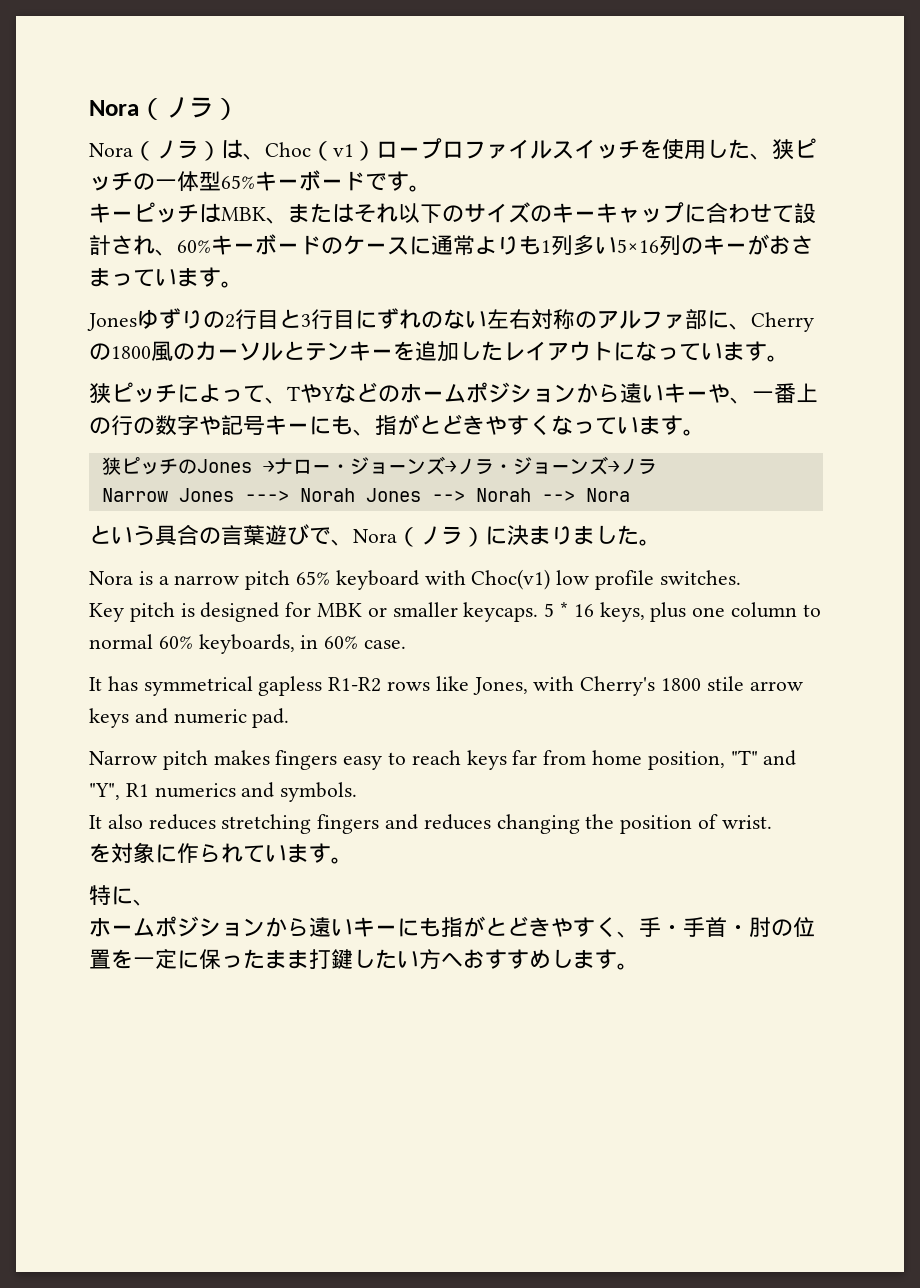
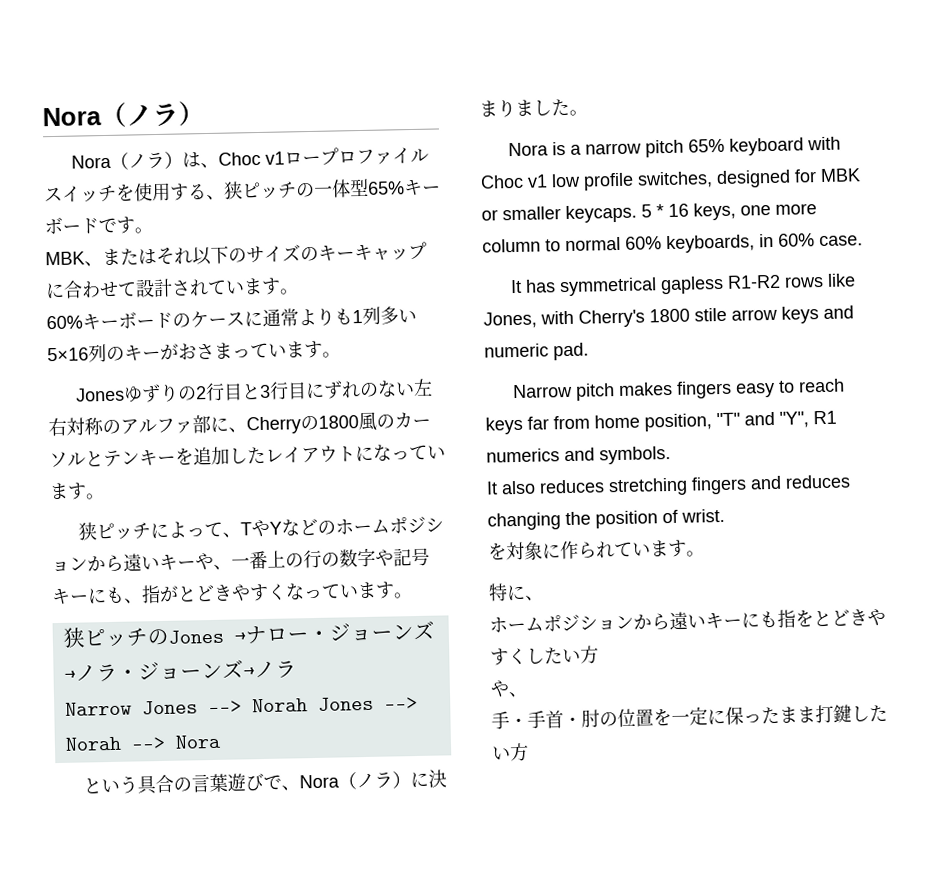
- Nora（ノラ）は、Choc（v1）ロープロファイルスイッチを使用した、狭ピッチの一体型65%キーボードです。
+ Nora（ノラ）は、Choc v1ロープロファイルスイッチを使用する、狭ピッチの一体型65%キーボードです。
- キーピッチはMBK、またはそれ以下のサイズのキーキャップに合わせて設計され、60%キーボードのケースに通常よりも1列多い5×16列のキーがおさまっています。
+ MBK、またはそれ以下のサイズのキーキャップに合わせて設計されています。
+ 60%キーボードのケースに通常よりも1列多い5×16列のキーがおさまっています。
- Narrow Jones ---> Norah Jones --> Norah --> Nora
+ Narrow Jones --> Norah Jones --> Norah --> Nora
- Nora is a narrow pitch 65% keyboard with Choc(v1) low profile switches.
- Key pitch is designed for MBK or smaller keycaps.
+ Nora is a narrow pitch 65% keyboard with Choc v1 low profile switches, designed for MBK or smaller keycaps.
- 5 * 16 keys, plus one column to normal 60% keyboards, in 60% case.
+ 5 * 16 keys, one more column to normal 60% keyboards, in 60% case.
- ホームポジションから遠いキーにも指がとどきやすく、手・手首・肘の位置を一定に保ったまま打鍵したい方へおすすめします。
+ ホームポジションから遠いキーにも指をとどきやすくしたい方
+ や、
+ 手・手首・肘の位置を一定に保ったまま打鍵したい方

